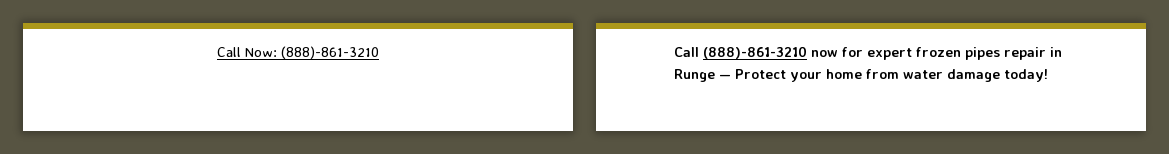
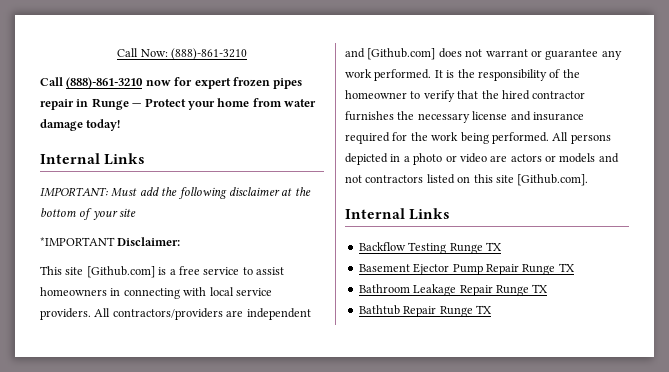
  Call (888)-861-3210 now for expert frozen pipes repair in Runge — Protect your home from water damage today!
+ Internal Links
+ IMPORTANT: Must add the following disclaimer at the bottom of your site
+ *IMPORTANT Disclaimer:
+ This site [Github.com] is a free service to assist homeowners in connecting with local service providers. All contractors/providers are independent and [Github.com] does not warrant or guarantee any work performed. It is the responsibility of the homeowner to verify that the hired contractor furnishes the necessary license and insurance required for the work being performed. All persons depicted in a photo or video are actors or models and not contractors listed on this site [Github.com].
+ Internal Links
+ Backflow Testing Runge TX
+ Basement Ejector Pump Repair Runge TX
+ Bathroom Leakage Repair Runge TX
+ Bathtub Repair Runge TX

